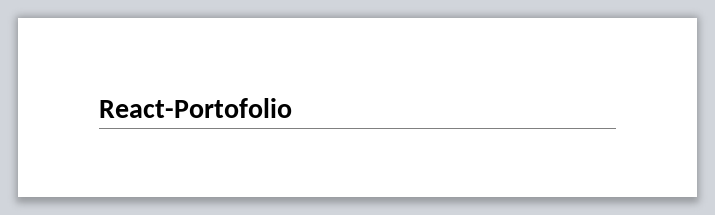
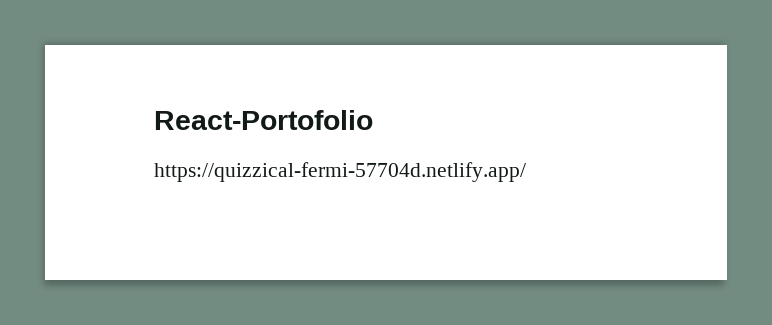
+ https://quizzical-fermi-57704d.netlify.app/

